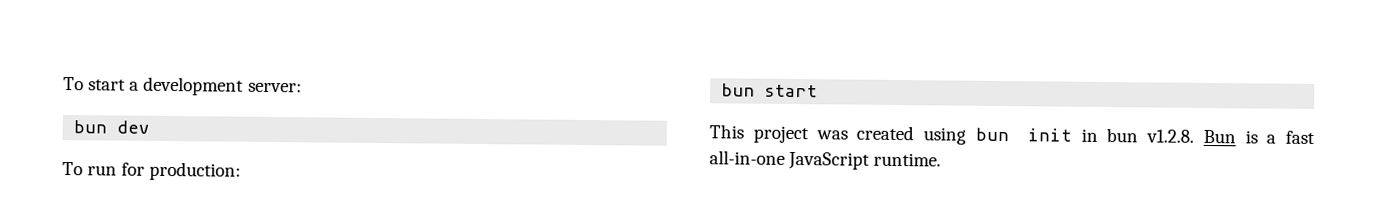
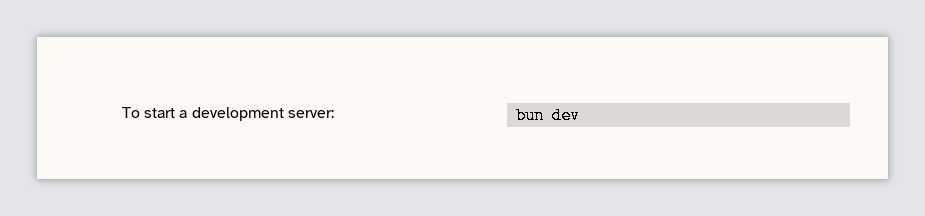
- To run for production:
- bun start
- This project was created using bun init in bun v1.2.8. Bun is a fast all-in-one JavaScript runtime.

